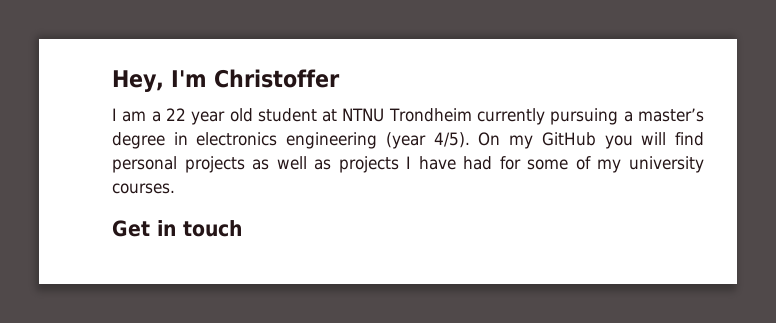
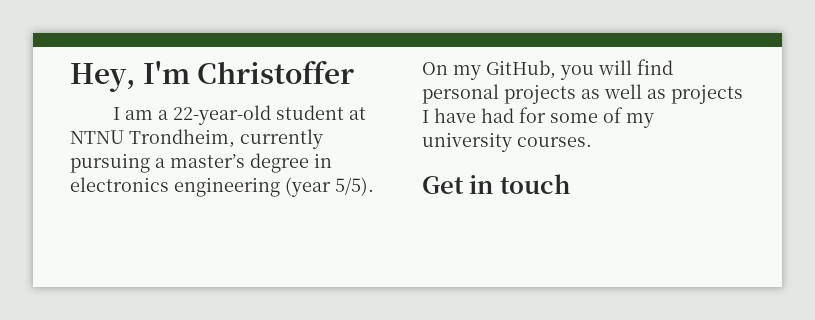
- I am a 22 year old student at NTNU Trondheim currently pursuing a master’s degree in electronics engineering (year 4/5).
+ I am a 22-year-old student at NTNU Trondheim, currently pursuing a master’s degree in electronics engineering (year 5/5).
- On my GitHub you will find personal projects as well as projects I have had for some of my university courses.
+ On my GitHub, you will find personal projects as well as projects I have had for some of my university courses.

